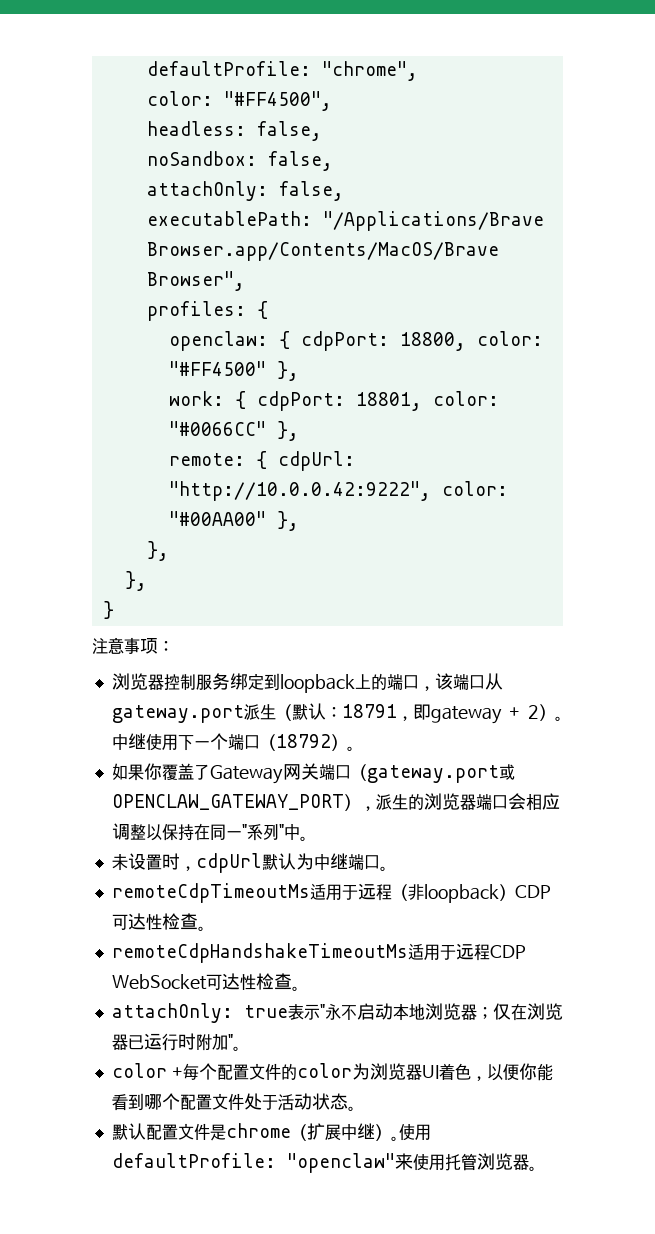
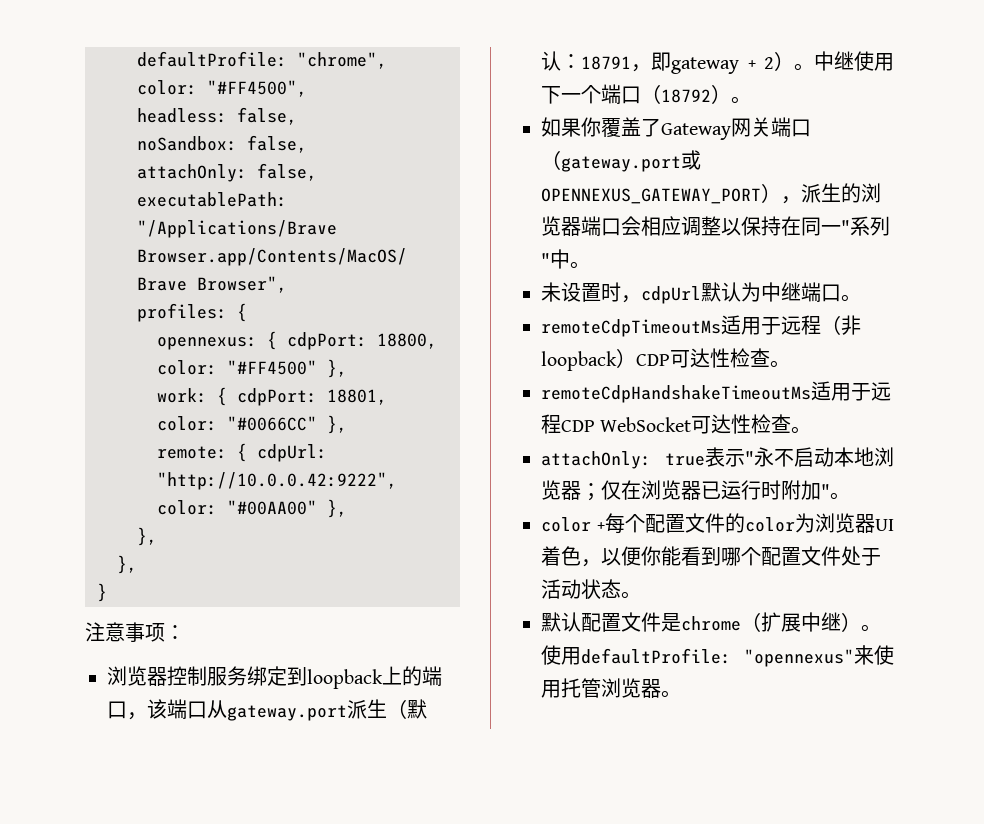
- openclaw: { cdpPort: 18800, color: "#FF4500" },
+ opennexus: { cdpPort: 18800, color: "#FF4500" },
- 如果你覆盖了Gateway网关端口（gateway.port或OPENCLAW_GATEWAY_PORT），派生的浏览器端口会相应调整以保持在同一"系列"中。
+ 如果你覆盖了Gateway网关端口（gateway.port或OPENNEXUS_GATEWAY_PORT），派生的浏览器端口会相应调整以保持在同一"系列"中。
- 使用defaultProfile: "openclaw"来使用托管浏览器。
+ 使用defaultProfile: "opennexus"来使用托管浏览器。

